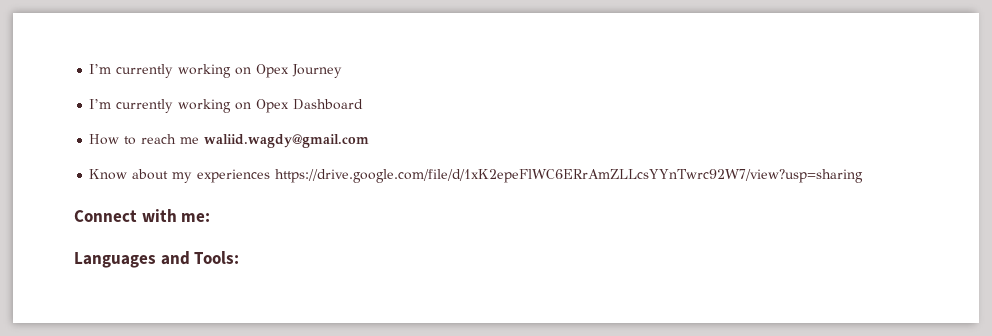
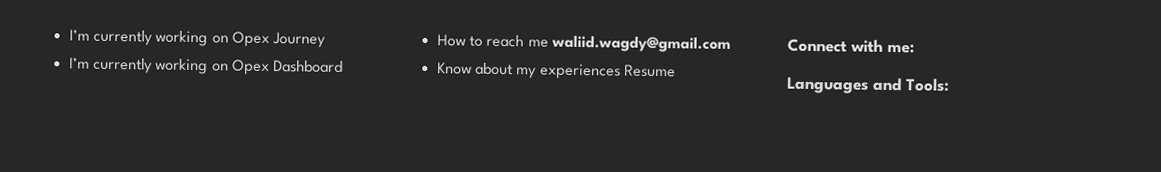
- Know about my experiences https://drive.google.com/file/d/1xK2epeFlWC6ERrAmZLLcsYYnTwrc92W7/view?usp=sharing
+ Know about my experiences Resume

